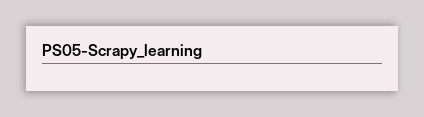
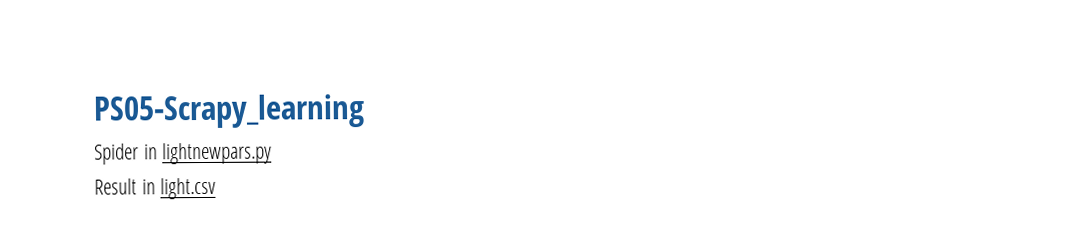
+ Spider in lightnewpars.py
+ Result in light.csv

